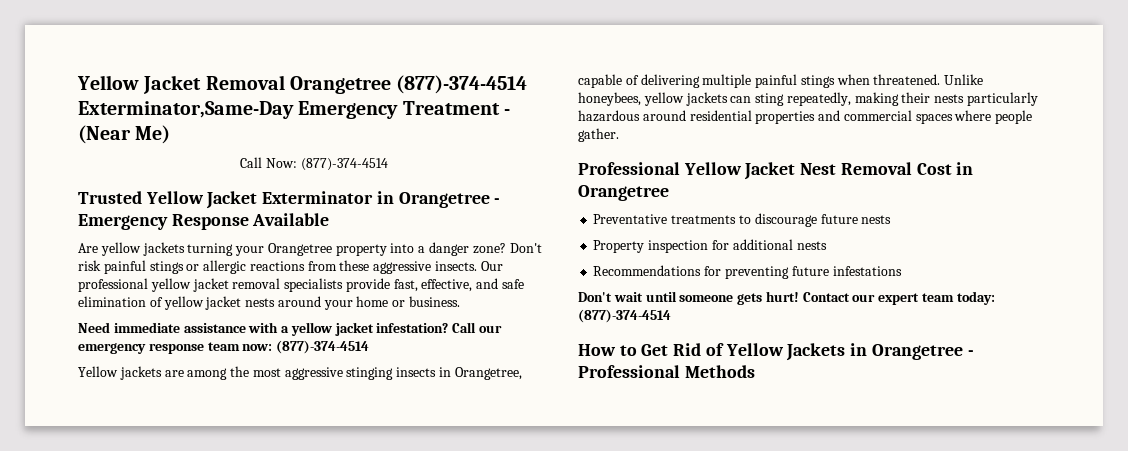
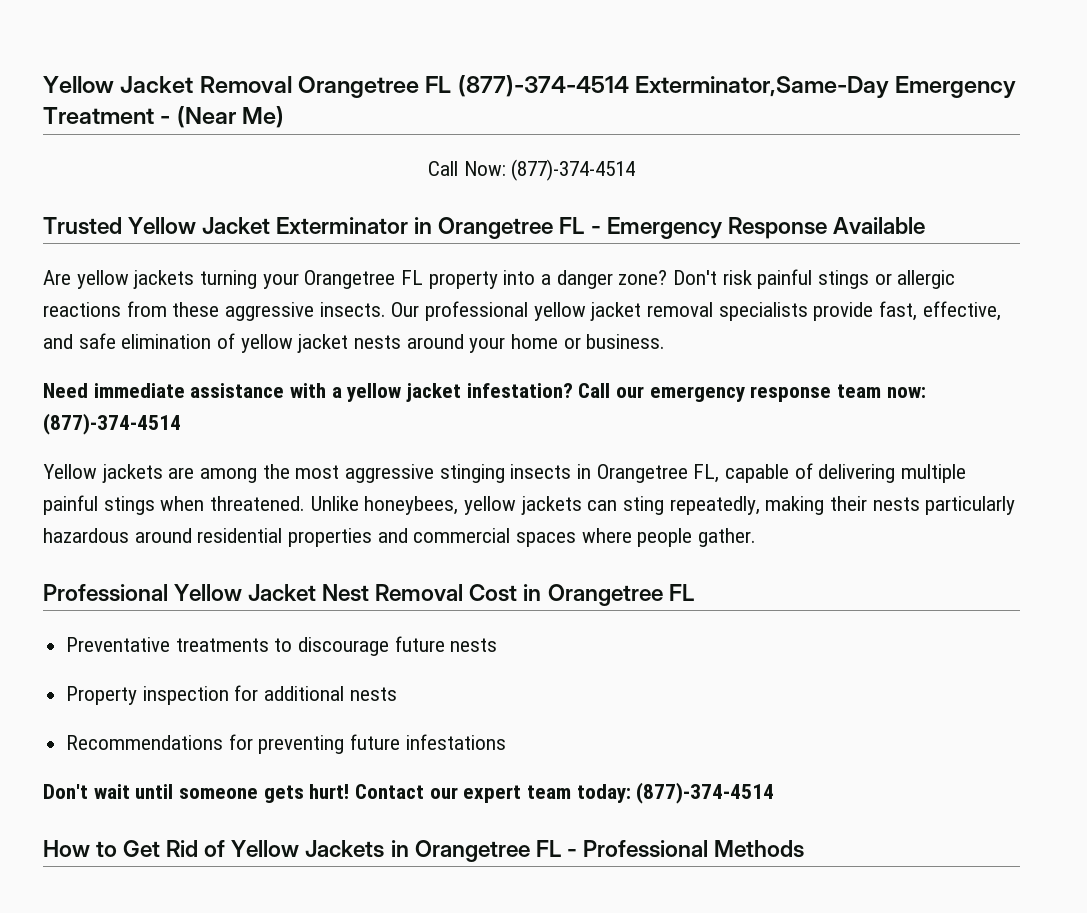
- Yellow Jacket Removal Orangetree (877)-374-4514 Exterminator,Same-Day Emergency Treatment - (Near Me)
+ Yellow Jacket Removal Orangetree FL (877)-374-4514 Exterminator,Same-Day Emergency Treatment - (Near Me)
- Trusted Yellow Jacket Exterminator in Orangetree - Emergency Response Available
+ Trusted Yellow Jacket Exterminator in Orangetree FL - Emergency Response Available
- Are yellow jackets turning your Orangetree property into a danger zone?
+ Are yellow jackets turning your Orangetree FL property into a danger zone?
- Yellow jackets are among the most aggressive stinging insects in Orangetree, capable of delivering multiple painful stings when threatened.
+ Yellow jackets are among the most aggressive stinging insects in Orangetree FL, capable of delivering multiple painful stings when threatened.
- Professional Yellow Jacket Nest Removal Cost in Orangetree
+ Professional Yellow Jacket Nest Removal Cost in Orangetree FL
- How to Get Rid of Yellow Jackets in Orangetree - Professional Methods
+ How to Get Rid of Yellow Jackets in Orangetree FL - Professional Methods

